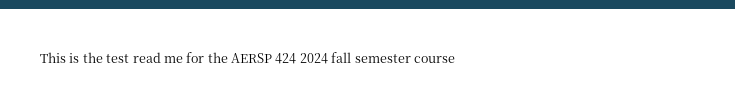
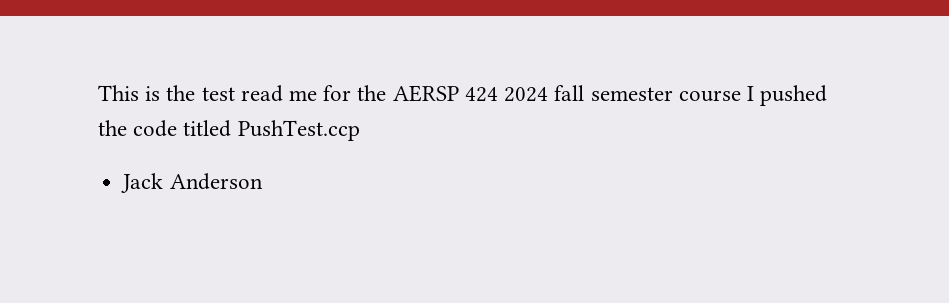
- This is the test read me for the AERSP 424 2024 fall semester course
+ This is the test read me for the AERSP 424 2024 fall semester course I pushed the code titled PushTest.ccp
+ Jack Anderson

